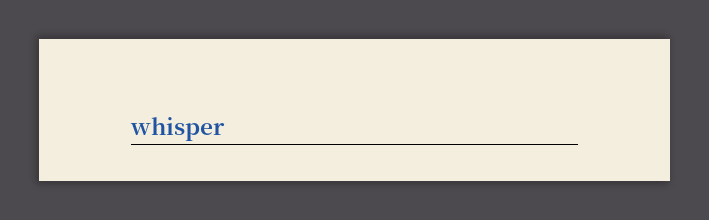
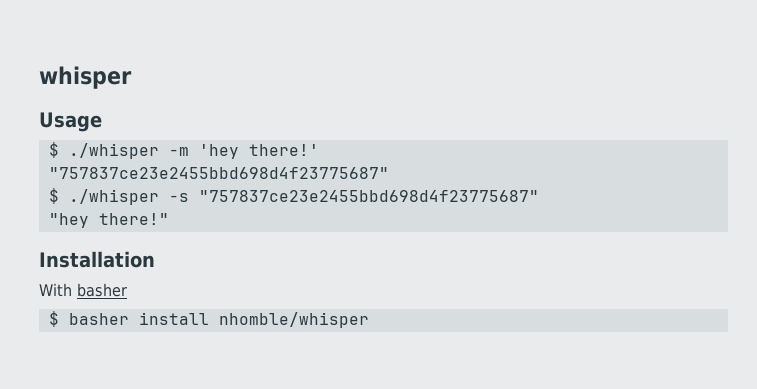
+ Usage
+ $ ./whisper -m 'hey there!'
+ "757837ce23e2455bbd698d4f23775687"
+ $ ./whisper -s "757837ce23e2455bbd698d4f23775687"
+ "hey there!"
+ Installation
+ With basher
+ $ basher install nhomble/whisper

